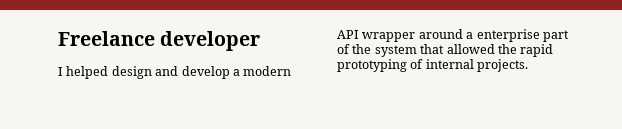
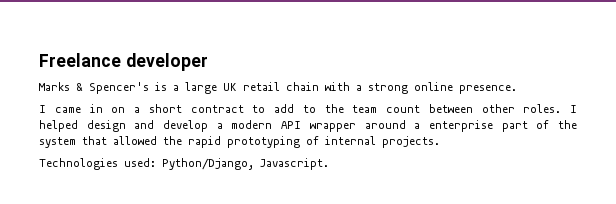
+ Marks & Spencer's is a large UK retail chain with a strong online presence.
+ I came in on a short contract to add to the team count between other roles.
+ Technologies used: Python/Django, Javascript.

